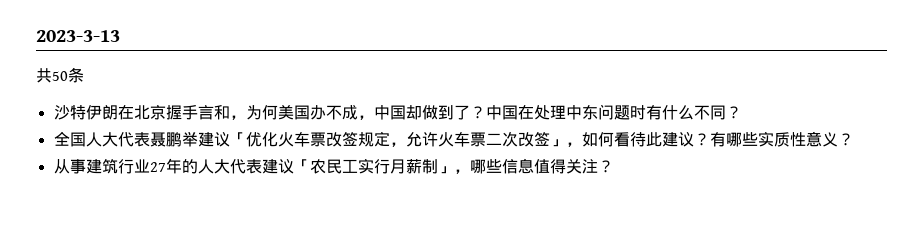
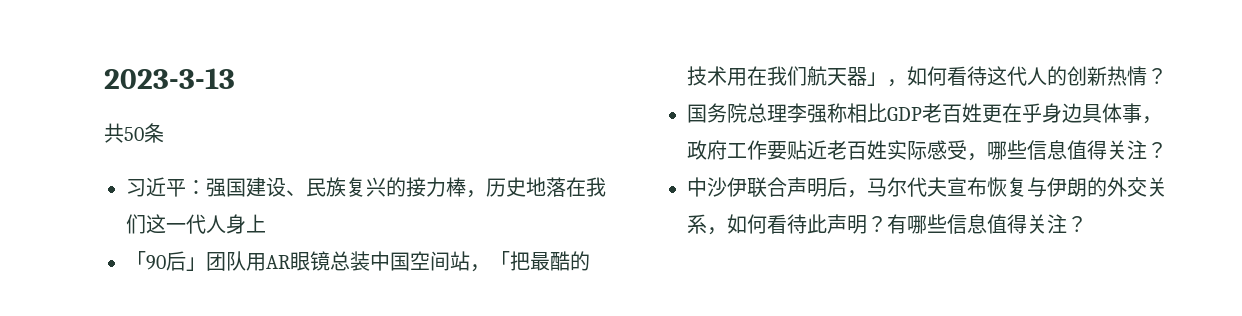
- 沙特伊朗在北京握手言和，为何美国办不成，中国却做到了？中国在处理中东问题时有什么不同？
- 全国人大代表聂鹏举建议「优化火车票改签规定，允许火车票二次改签」，如何看待此建议？有哪些实质性意义？
- 从事建筑行业27年的人大代表建议「农民工实行月薪制」，哪些信息值得关注？
+ 习近平：强国建设、民族复兴的接力棒，历史地落在我们这一代人身上
+ 「90后」团队用AR眼镜总装中国空间站，「把最酷的技术用在我们航天器」，如何看待这代人的创新热情？
+ 国务院总理李强称相比GDP老百姓更在乎身边具体事，政府工作要贴近老百姓实际感受，哪些信息值得关注？
+ 中沙伊联合声明后，马尔代夫宣布恢复与伊朗的外交关系，如何看待此声明？有哪些信息值得关注？

